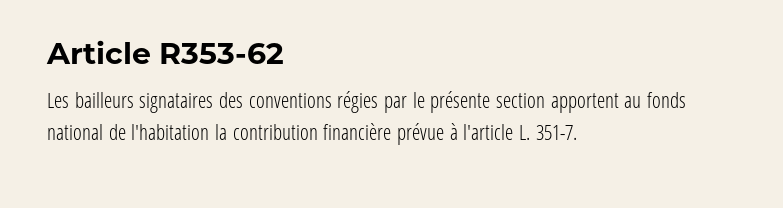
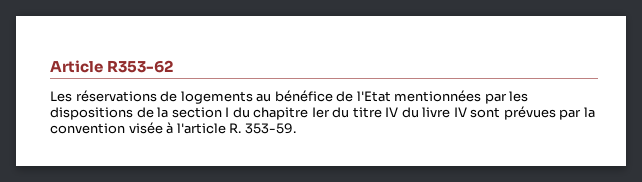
- Les bailleurs signataires des conventions régies par le présente section apportent au fonds national de l'habitation la contribution financière prévue à l'article L. 351-7.
+ Les réservations de logements au bénéfice de l'Etat mentionnées par les dispositions de la section I du chapitre Ier du titre IV du livre IV sont prévues par la convention visée à l'article R. 353-59.

